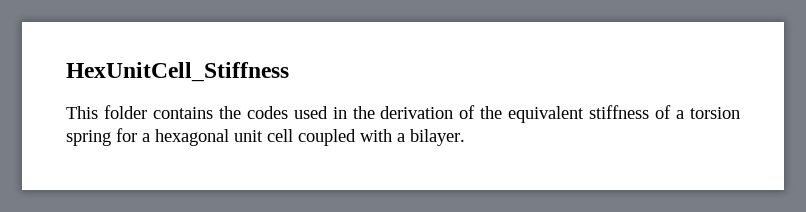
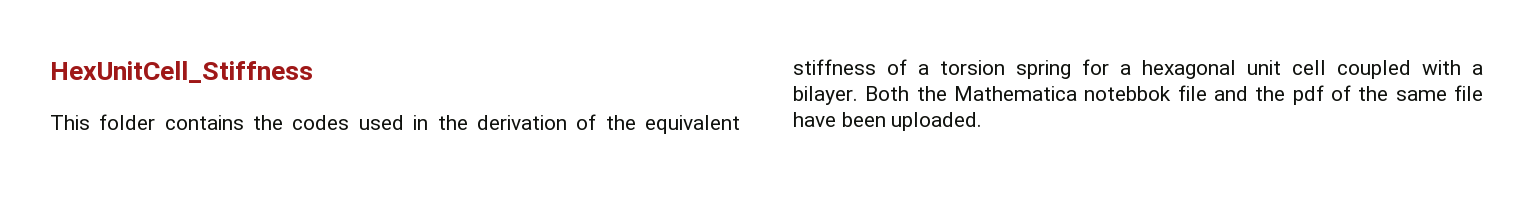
+ Both the Mathematica notebbok file and the pdf of the same file have been uploaded.

